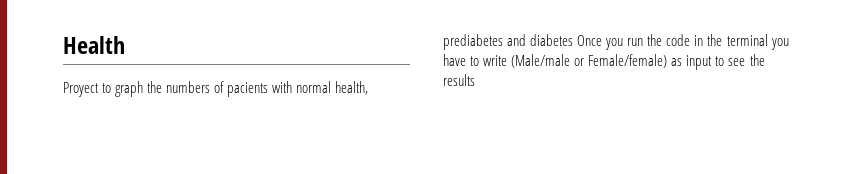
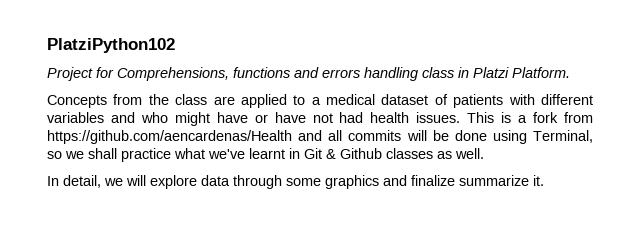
- Health
- Proyect to graph the numbers of pacients with normal health, prediabetes and diabetes Once you run the code in the terminal you have to write (Male/male or Female/female) as input to see the results
+ PlatziPython102
+ Project for Comprehensions, functions and errors handling class in Platzi Platform.
+ Concepts from the class are applied to a medical dataset of patients with different variables and who might have or have not had health issues. This is a fork from https://github.com/aencardenas/Health and all commits will be done using Terminal, so we shall practice what we've learnt in Git & Github classes as well.
+ In detail, we will explore data through some graphics and finalize summarize it.

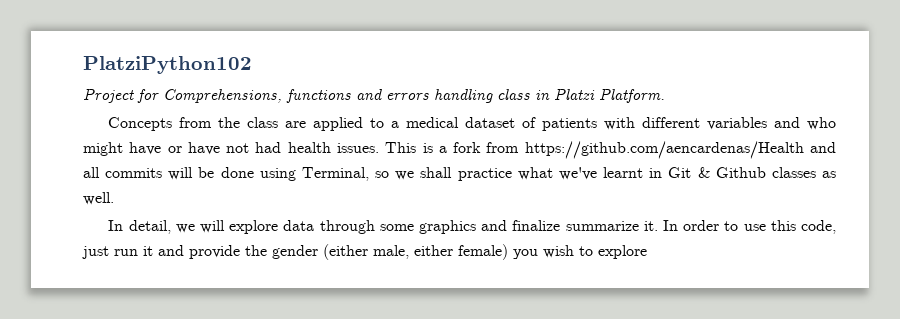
+ In order to use this code, just run it and provide the gender (either male, either female) you wish to explore

